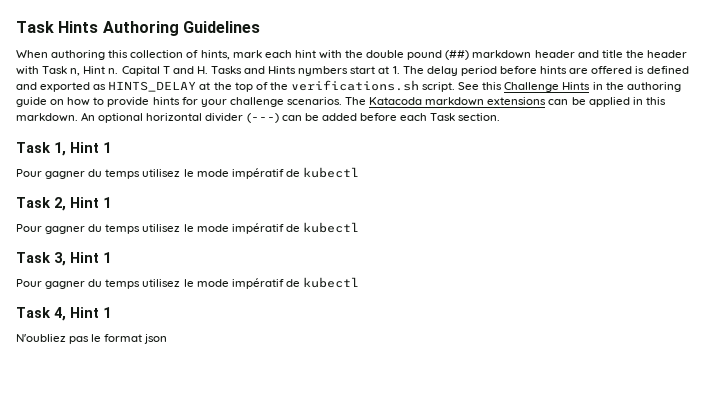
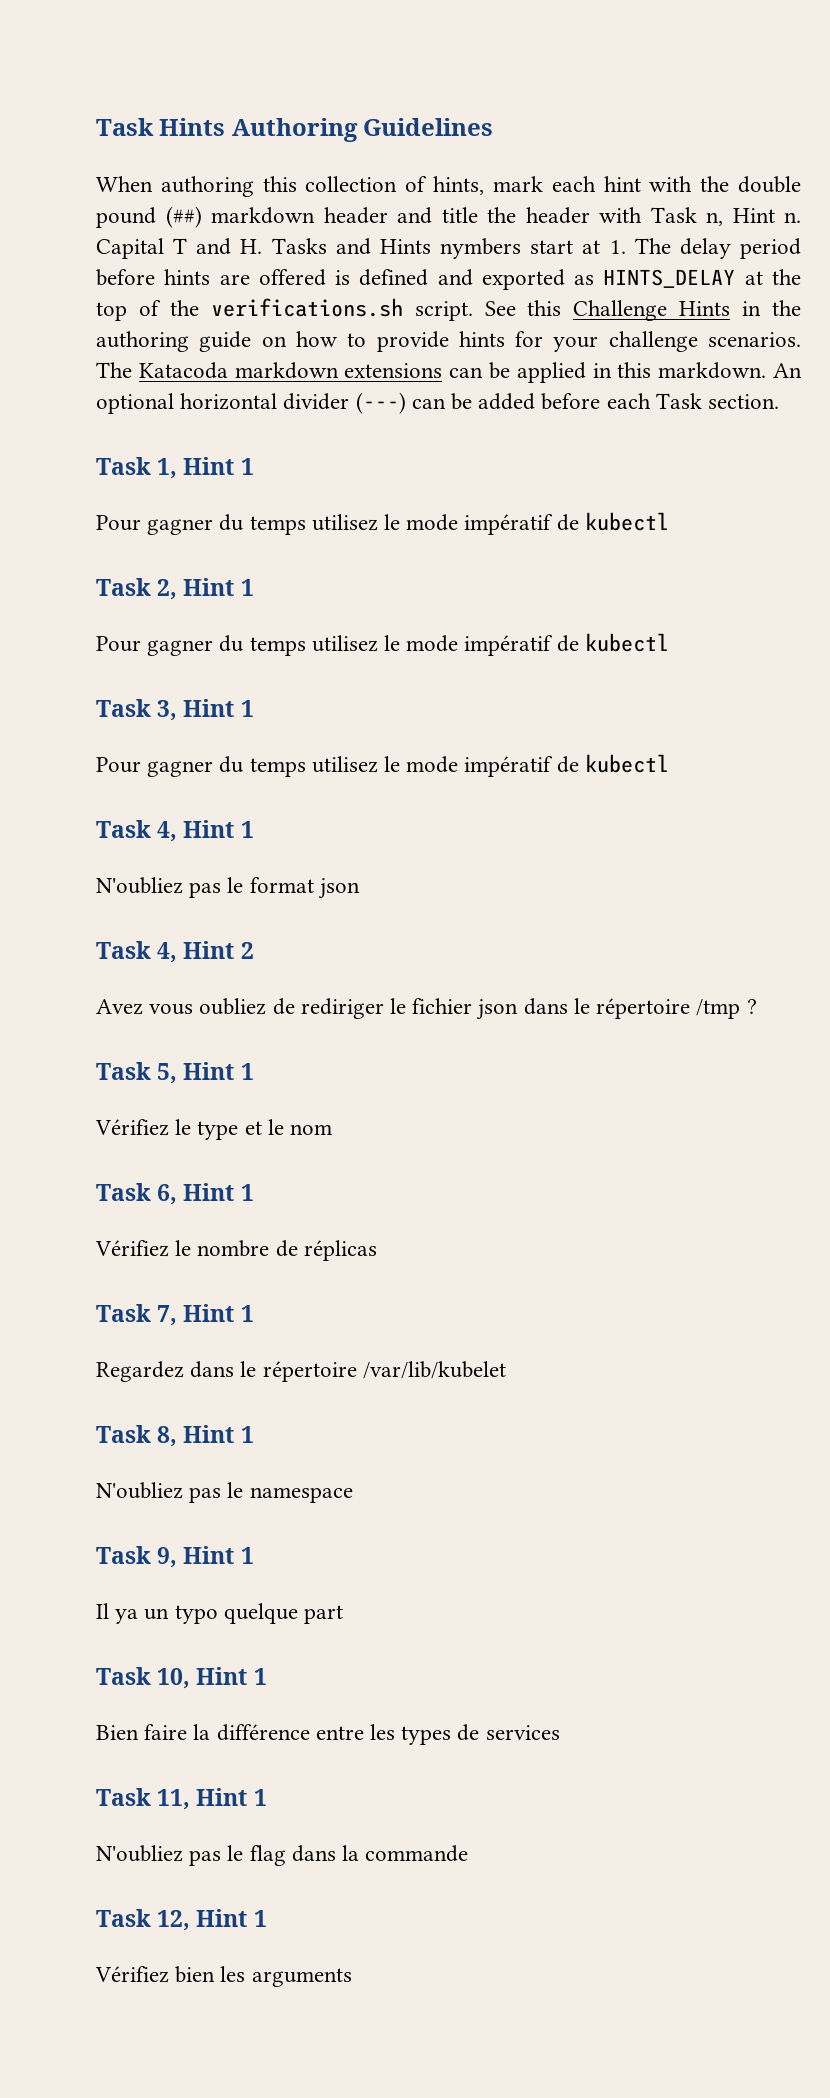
+ Task 4, Hint 2
+ Avez vous oubliez de rediriger le fichier json dans le répertoire /tmp ?
+ Task 5, Hint 1
+ Vérifiez le type et le nom
+ Task 6, Hint 1
+ Vérifiez le nombre de réplicas
+ Task 7, Hint 1
+ Regardez dans le répertoire /var/lib/kubelet
+ Task 8, Hint 1
+ N'oubliez pas le namespace
+ Task 9, Hint 1
+ Il ya un typo quelque part
+ Task 10, Hint 1
+ Bien faire la différence entre les types de services
+ Task 11, Hint 1
+ N'oubliez pas le flag dans la commande
+ Task 12, Hint 1
+ Vérifiez bien les arguments

